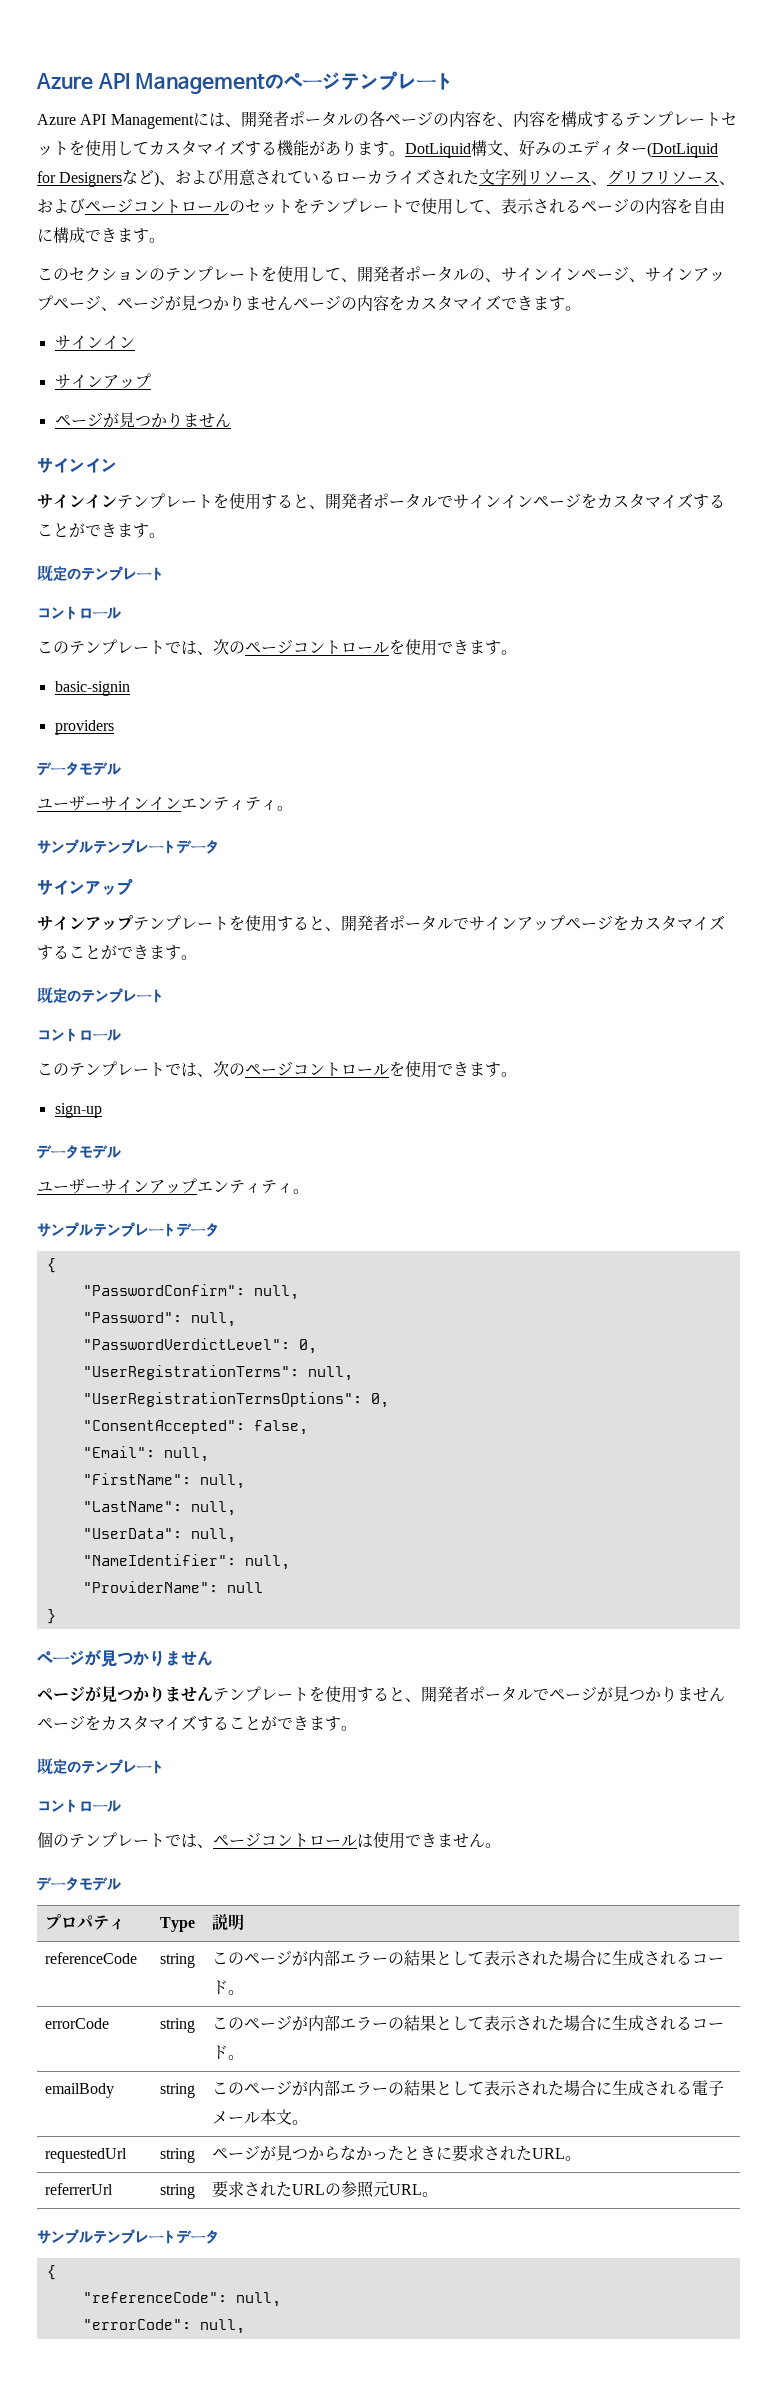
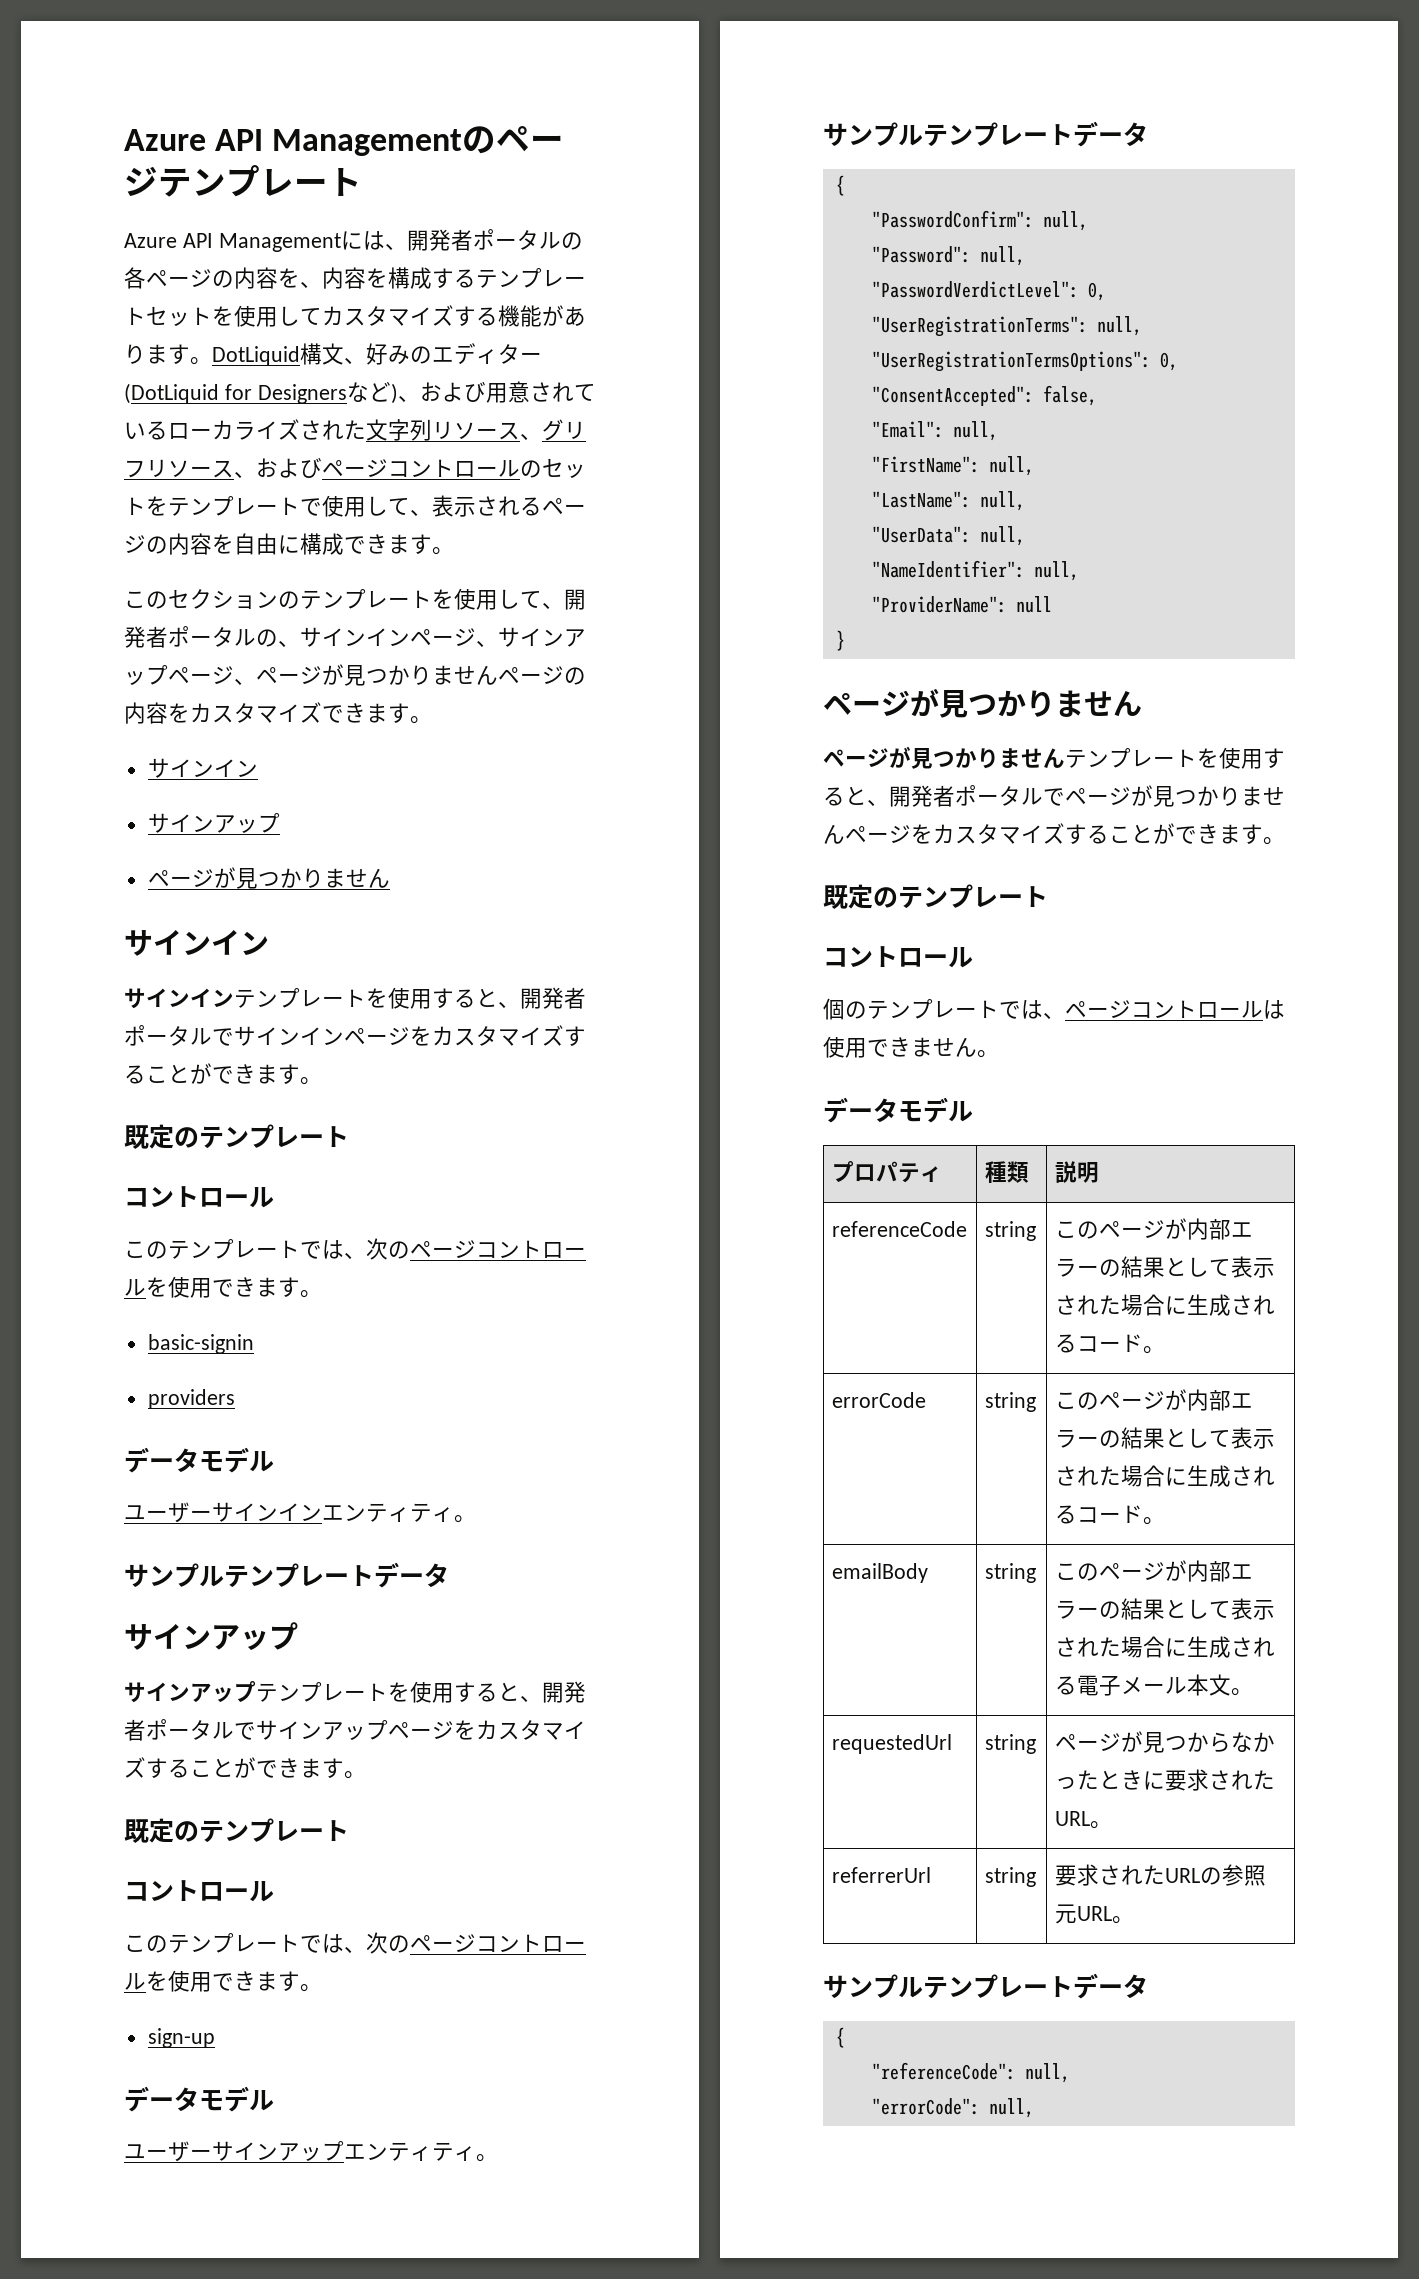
- プロパティ | Type | 説明
+ プロパティ | 種類 | 説明

